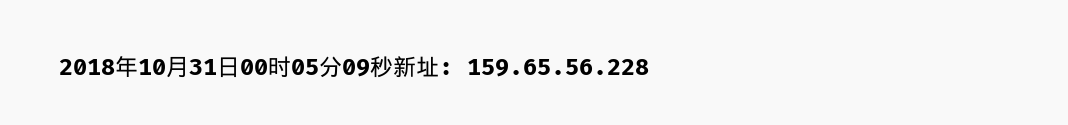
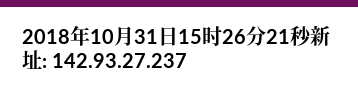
- 2018年10月31日00时05分09秒新址: 159.65.56.228
+ 2018年10月31日15时26分21秒新址: 142.93.27.237

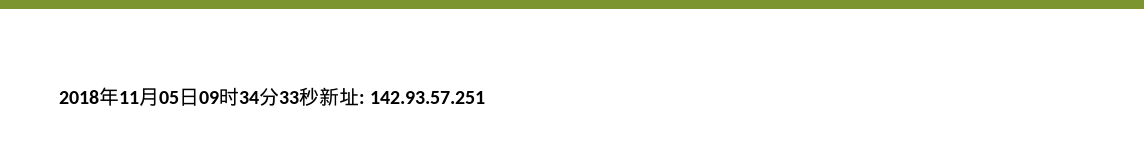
- 2018年10月31日15时26分21秒新址: 142.93.27.237
+ 2018年11月05日09时34分33秒新址: 142.93.57.251

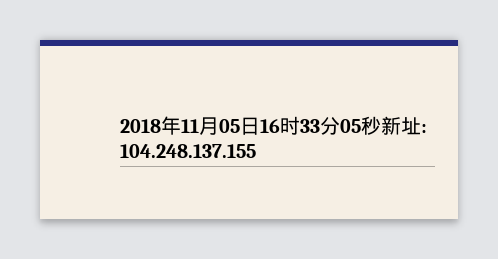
- 2018年11月05日09时34分33秒新址: 142.93.57.251
+ 2018年11月05日16时33分05秒新址: 104.248.137.155

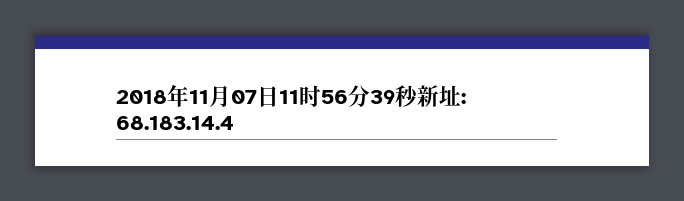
- 2018年11月05日16时33分05秒新址: 104.248.137.155
+ 2018年11月07日11时56分39秒新址: 68.183.14.4

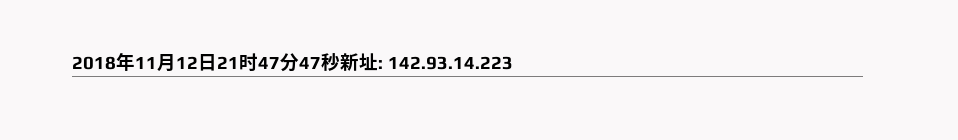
- 2018年11月07日11时56分39秒新址: 68.183.14.4
+ 2018年11月12日21时47分47秒新址: 142.93.14.223

